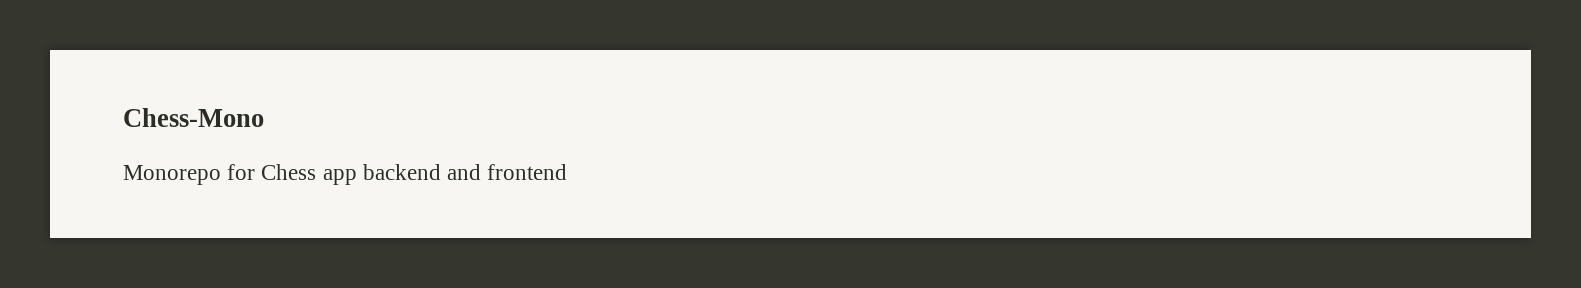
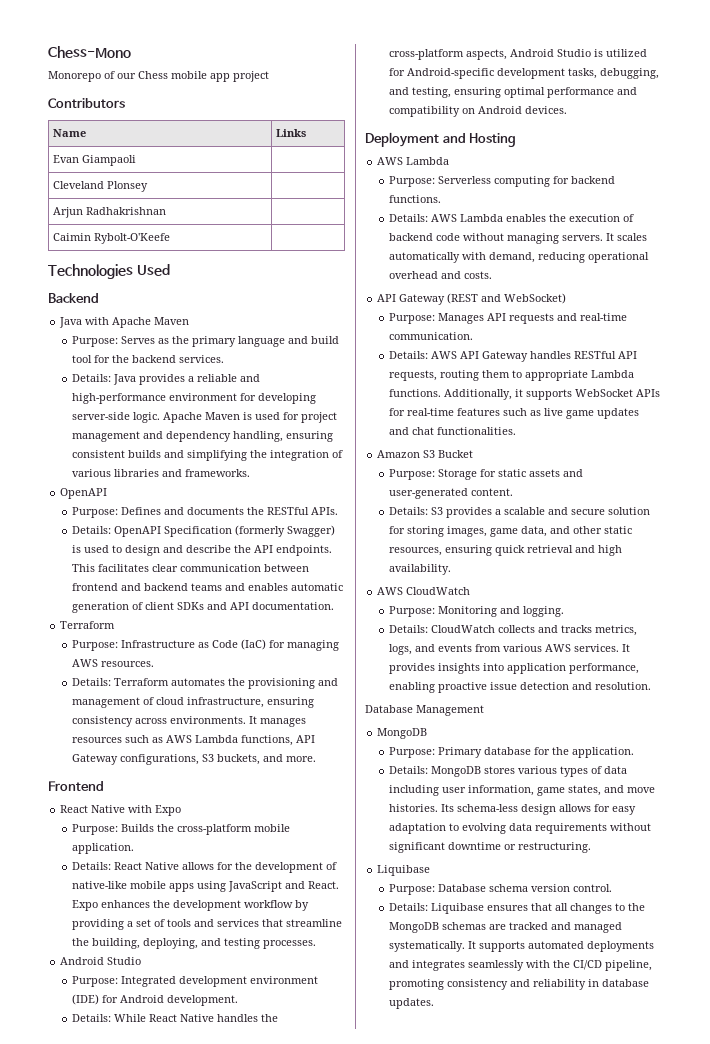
- Monorepo for Chess app backend and frontend
+ Monorepo of our Chess mobile app project
+ Contributors
+ Name | Links
+ Evan Giampaoli |
+ Cleveland Plonsey |
+ Arjun Radhakrishnan |
+ Caimin Rybolt-O'Keefe |
+ Technologies Used
+ Backend
+ Java with Apache Maven
+ Purpose: Serves as the primary language and build tool for the backend services.
+ Details: Java provides a reliable and high-performance environment for developing server-side logic. Apache Maven is used for project management and dependency handling, ensuring consistent builds and simplifying the integration of various libraries and frameworks.
+ OpenAPI
+ Purpose: Defines and documents the RESTful APIs.
+ Details: OpenAPI Specification (formerly Swagger) is used to design and describe the API endpoints. This facilitates clear communication between frontend and backend teams and enables automatic generation of client SDKs and API documentation.
+ Terraform
+ Purpose: Infrastructure as Code (IaC) for managing AWS resources.
+ Details: Terraform automates the provisioning and management of cloud infrastructure, ensuring consistency across environments. It manages resources such as AWS Lambda functions, API Gateway configurations, S3 buckets, and more.
+ Frontend
+ React Native with Expo
+ Purpose: Builds the cross-platform mobile application.
+ Details: React Native allows for the development of native-like mobile apps using JavaScript and React. Expo enhances the development workflow by providing a set of tools and services that streamline the building, deploying, and testing processes.
+ Android Studio
+ Purpose: Integrated development environment (IDE) for Android development.
+ Details: While React Native handles the cross-platform aspects, Android Studio is utilized for Android-specific development tasks, debugging, and testing, ensuring optimal performance and compatibility on Android devices.
+ Deployment and Hosting
+ AWS Lambda
+ Purpose: Serverless computing for backend functions.
+ Details: AWS Lambda enables the execution of backend code without managing servers. It scales automatically with demand, reducing operational overhead and costs.
+ API Gateway (REST and WebSocket)
+ Purpose: Manages API requests and real-time communication.
+ Details: AWS API Gateway handles RESTful API requests, routing them to appropriate Lambda functions. Additionally, it supports WebSocket APIs for real-time features such as live game updates and chat functionalities.
+ Amazon S3 Bucket
+ Purpose: Storage for static assets and user-generated content.
+ Details: S3 provides a scalable and secure solution for storing images, game data, and other static resources, ensuring quick retrieval and high availability.
+ AWS CloudWatch
+ Purpose: Monitoring and logging.
+ Details: CloudWatch collects and tracks metrics, logs, and events from various AWS services. It provides insights into application performance, enabling proactive issue detection and resolution.
+ Database Management
+ MongoDB
+ Purpose: Primary database for the application.
+ Details: MongoDB stores various types of data including user information, game states, and move histories. Its schema-less design allows for easy adaptation to evolving data requirements without significant downtime or restructuring.
+ Liquibase
+ Purpose: Database schema version control.
+ Details: Liquibase ensures that all changes to the MongoDB schemas are tracked and managed systematically. It supports automated deployments and integrates seamlessly with the CI/CD pipeline, promoting consistency and reliability in database updates.

